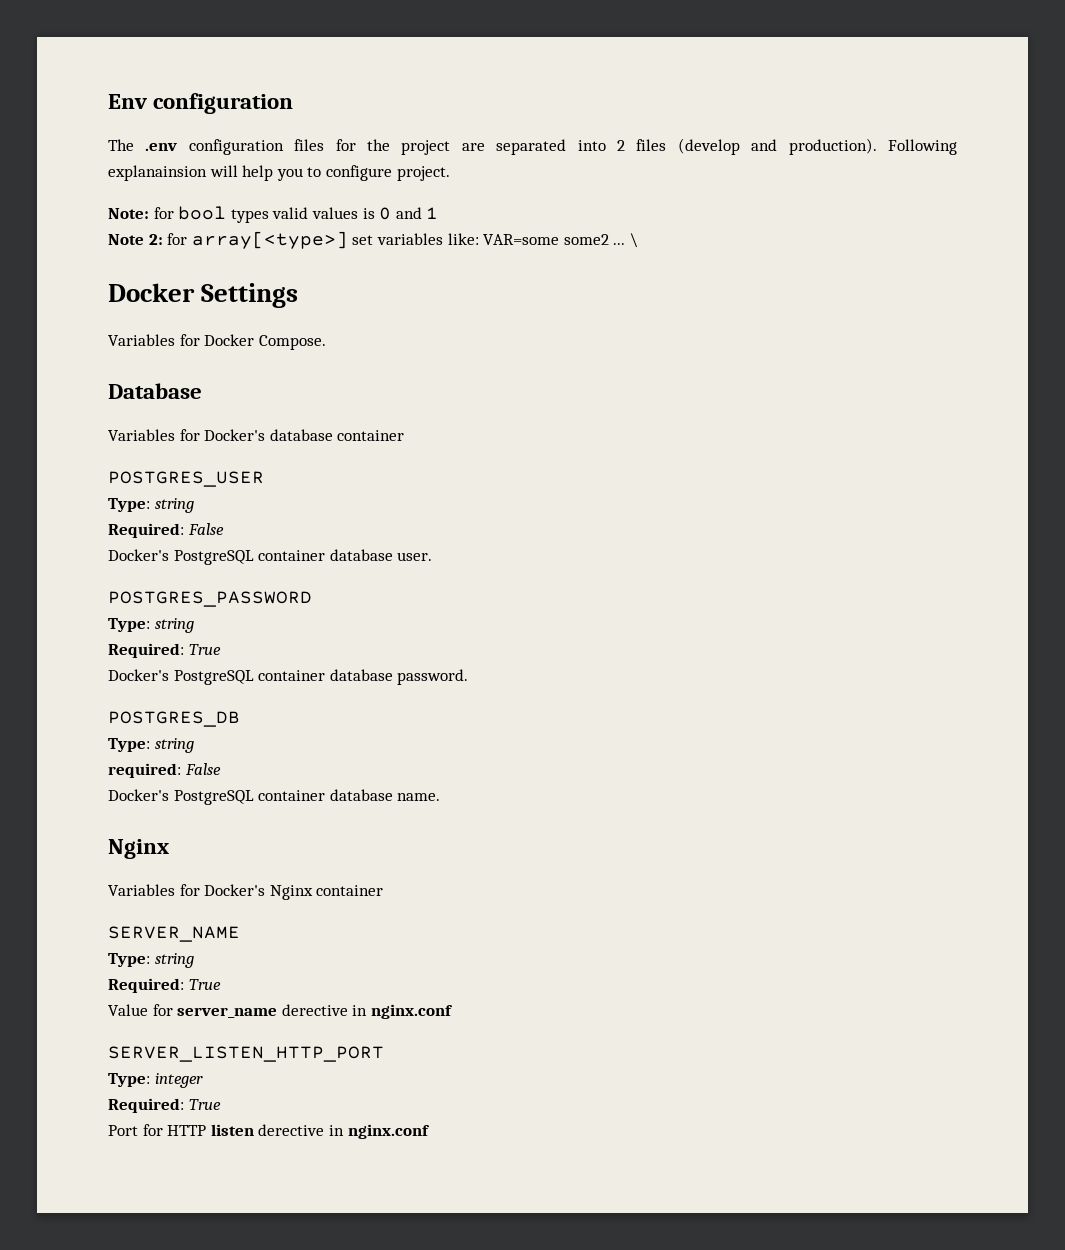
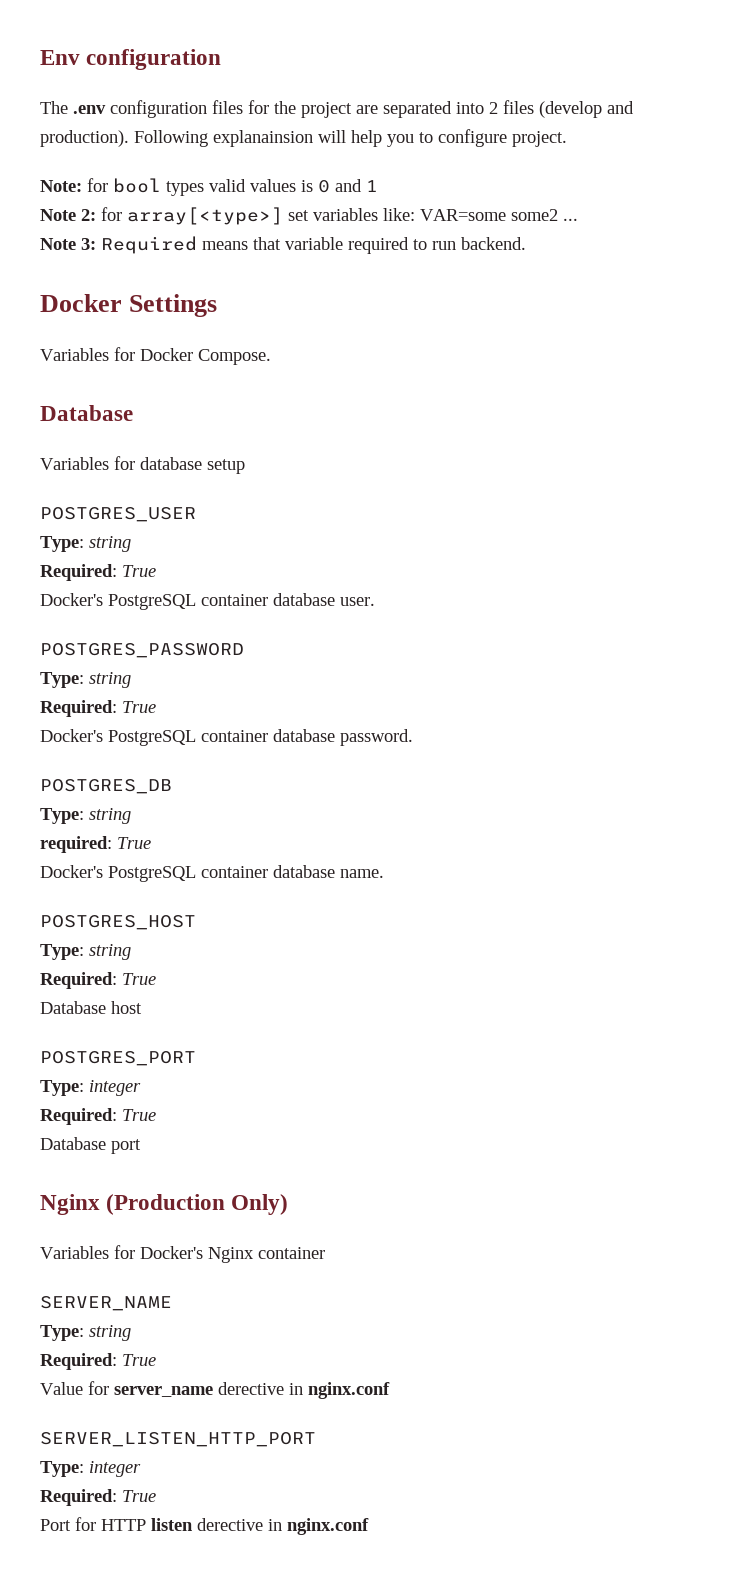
- Note 2: for array[<type>] set variables like: VAR=some some2 ... \
+ Note 2: for array[<type>] set variables like: VAR=some some2 ...
+ Note 3: Required means that variable required to run backend.
- Variables for Docker's database container
+ Variables for database setup
  POSTGRES_USER
  Type: string
- Required: False
+ Required: True
- required: False
+ required: True
  Docker's PostgreSQL container database name.
- Nginx
+ POSTGRES_HOST
+ Type: string
+ Required: True
+ Database host
+ POSTGRES_PORT
+ Type: integer
+ Required: True
+ Database port
+ Nginx (Production Only)

